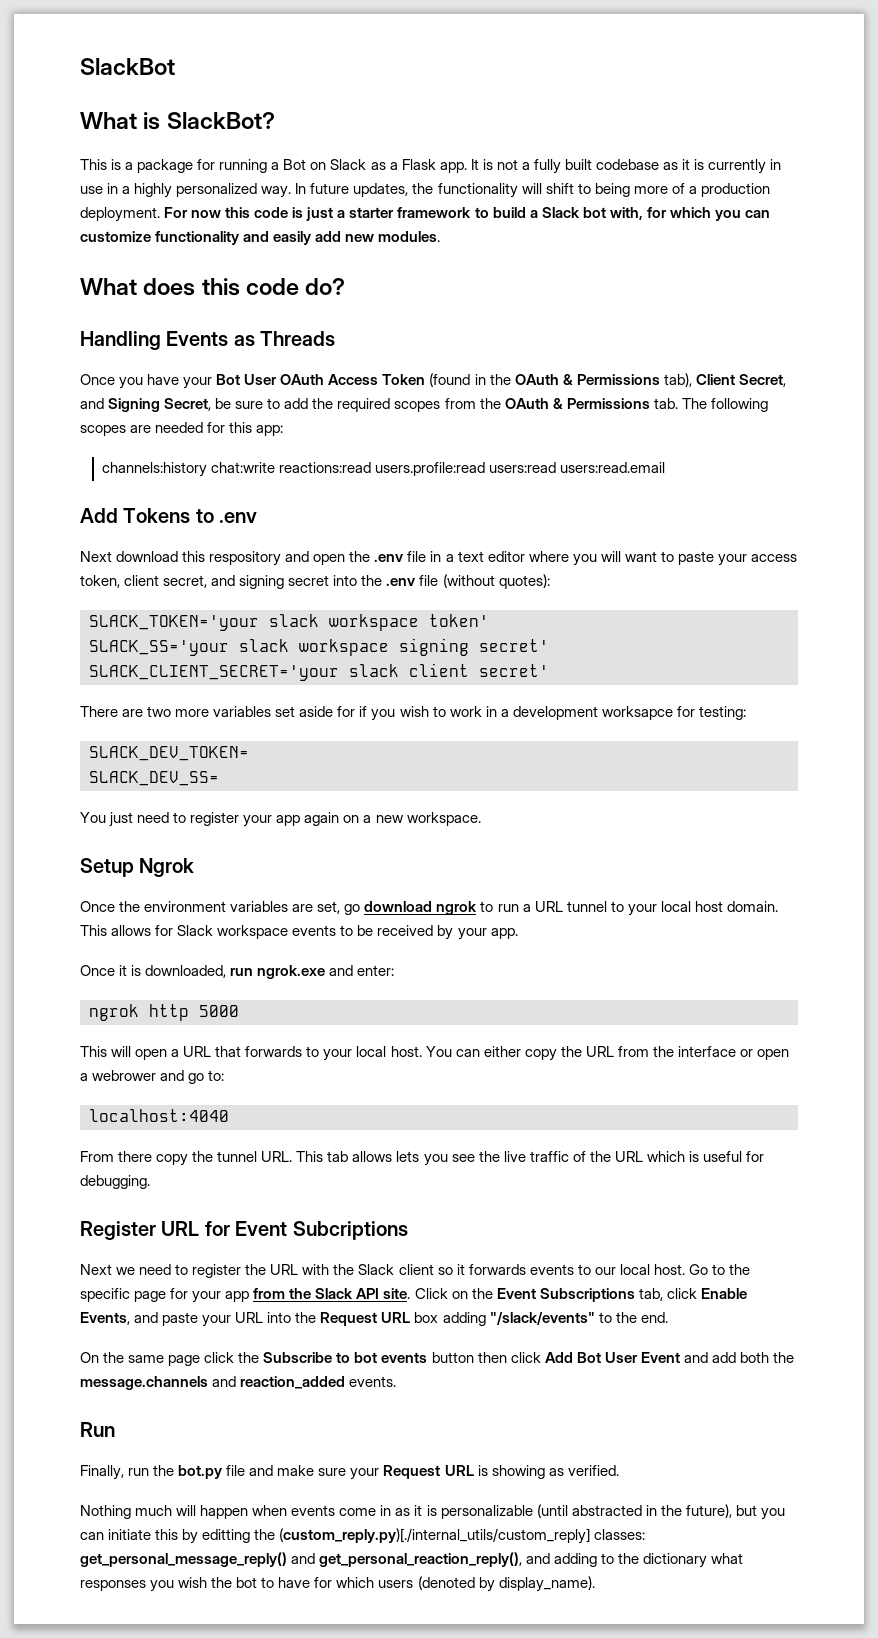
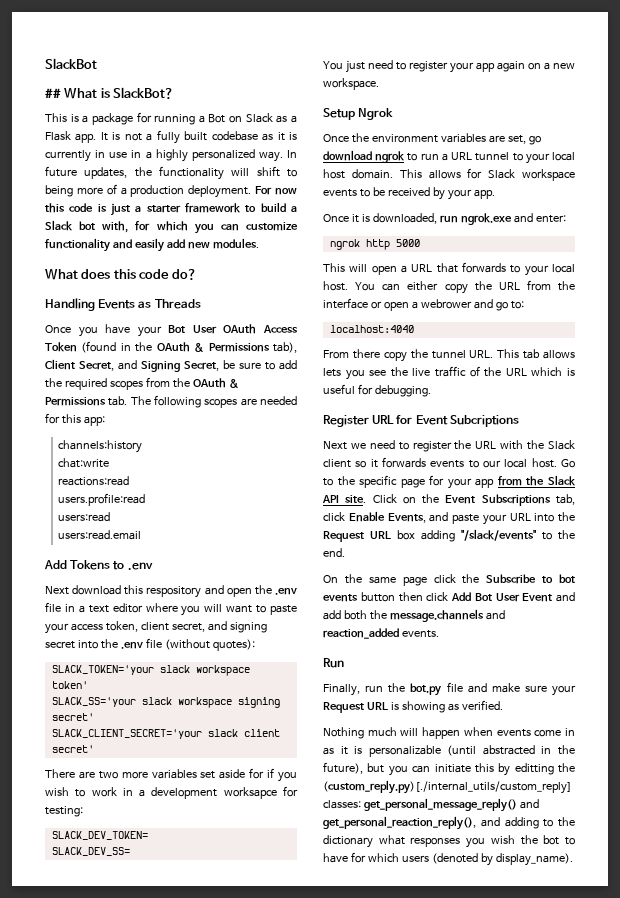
- What is SlackBot?
+ ## What is SlackBot?
- channels:history chat:write reactions:read users.profile:read users:read users:read.email
+ channels:history
+ chat:write
+ reactions:read
+ users.profile:read
+ users:read
+ users:read.email

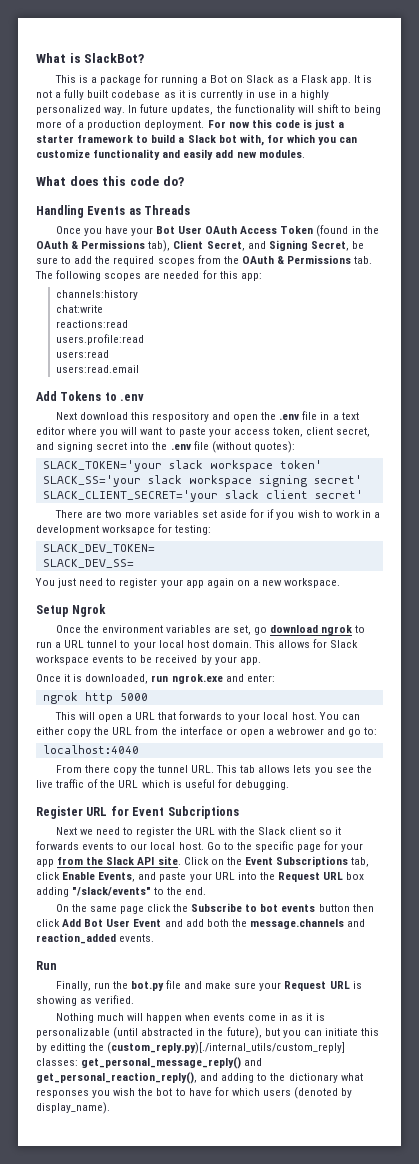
- SlackBot
- ## What is SlackBot?
+ What is SlackBot?

